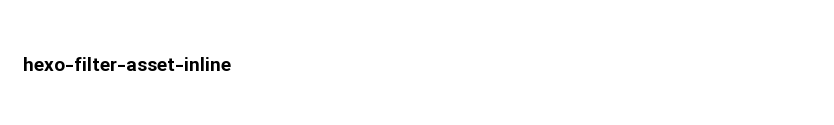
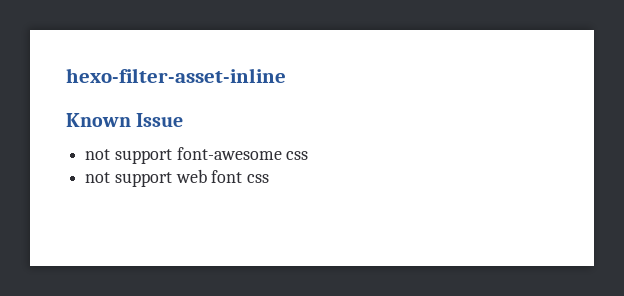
+ Known Issue
+ not support font-awesome css
+ not support web font css

